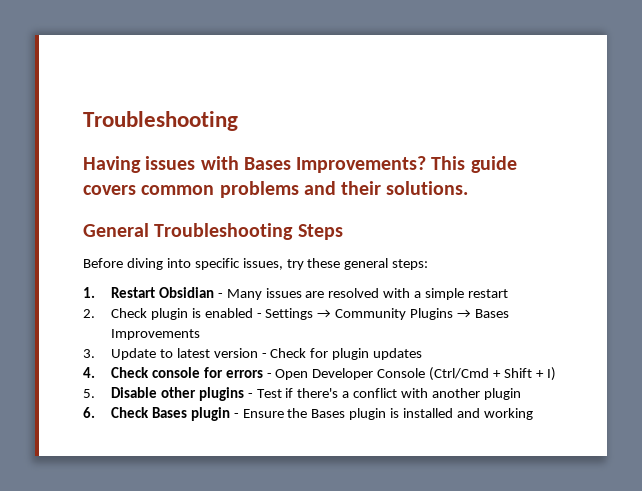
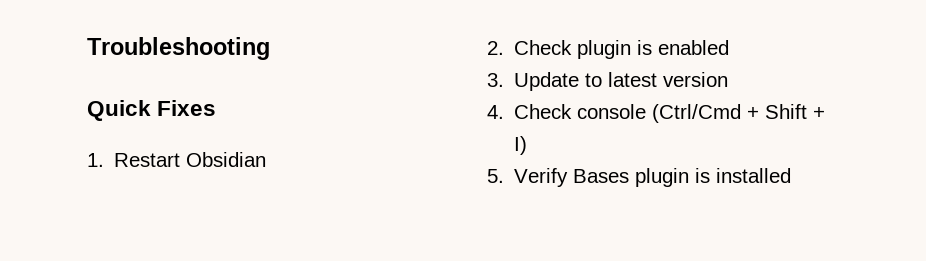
- Having issues with Bases Improvements? This guide covers common problems and their solutions.
- General Troubleshooting Steps
- Before diving into specific issues, try these general steps:
- 1. Restart Obsidian - Many issues are resolved with a simple restart
+ Quick Fixes
+ 1. Restart Obsidian
- 2. Check plugin is enabled - Settings → Community Plugins → Bases Improvements
+ 2. Check plugin is enabled
- 3. Update to latest version - Check for plugin updates
- 4. Check console for errors - Open Developer Console (Ctrl/Cmd + Shift + I)
+ 3. Update to latest version
+ 4. Check console (Ctrl/Cmd + Shift + I)
- 5. Disable other plugins - Test if there's a conflict with another plugin
- 6. Check Bases plugin - Ensure the Bases plugin is installed and working
+ 5. Verify Bases plugin is installed

